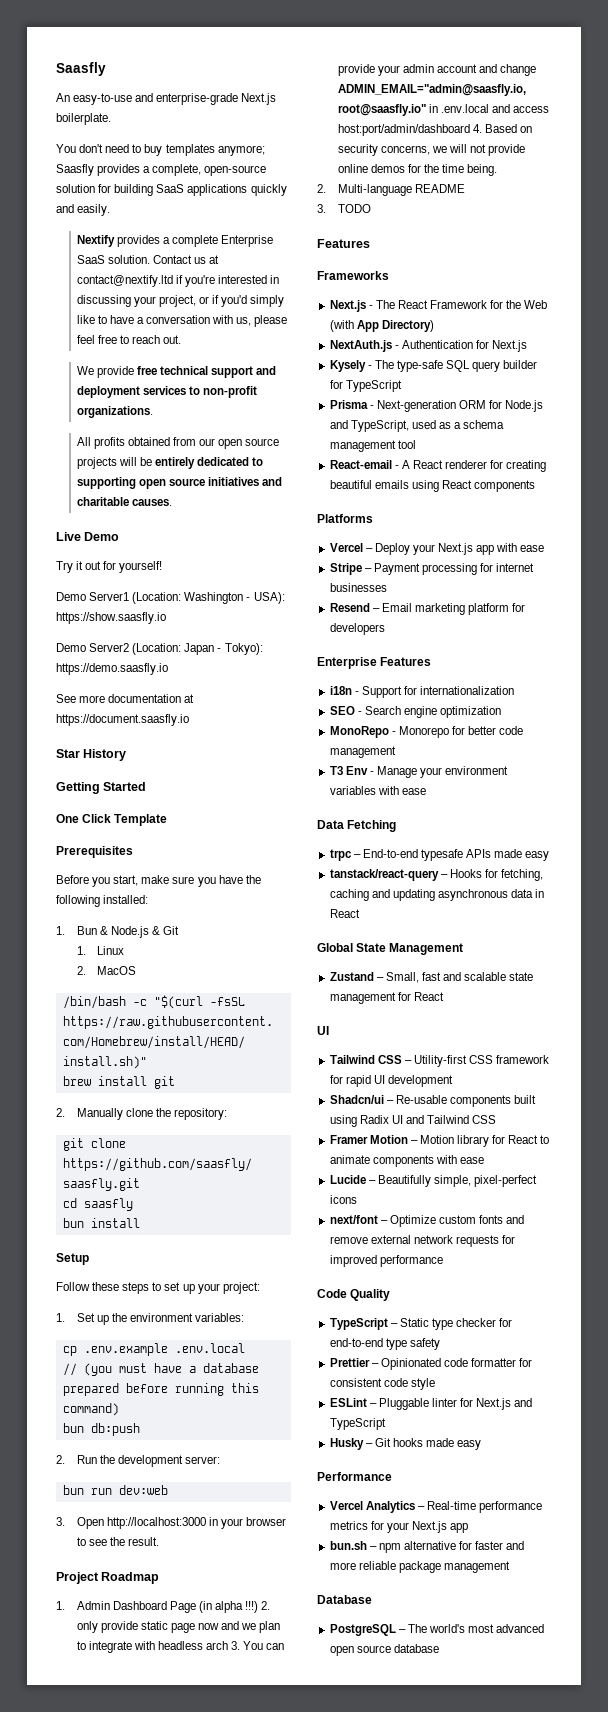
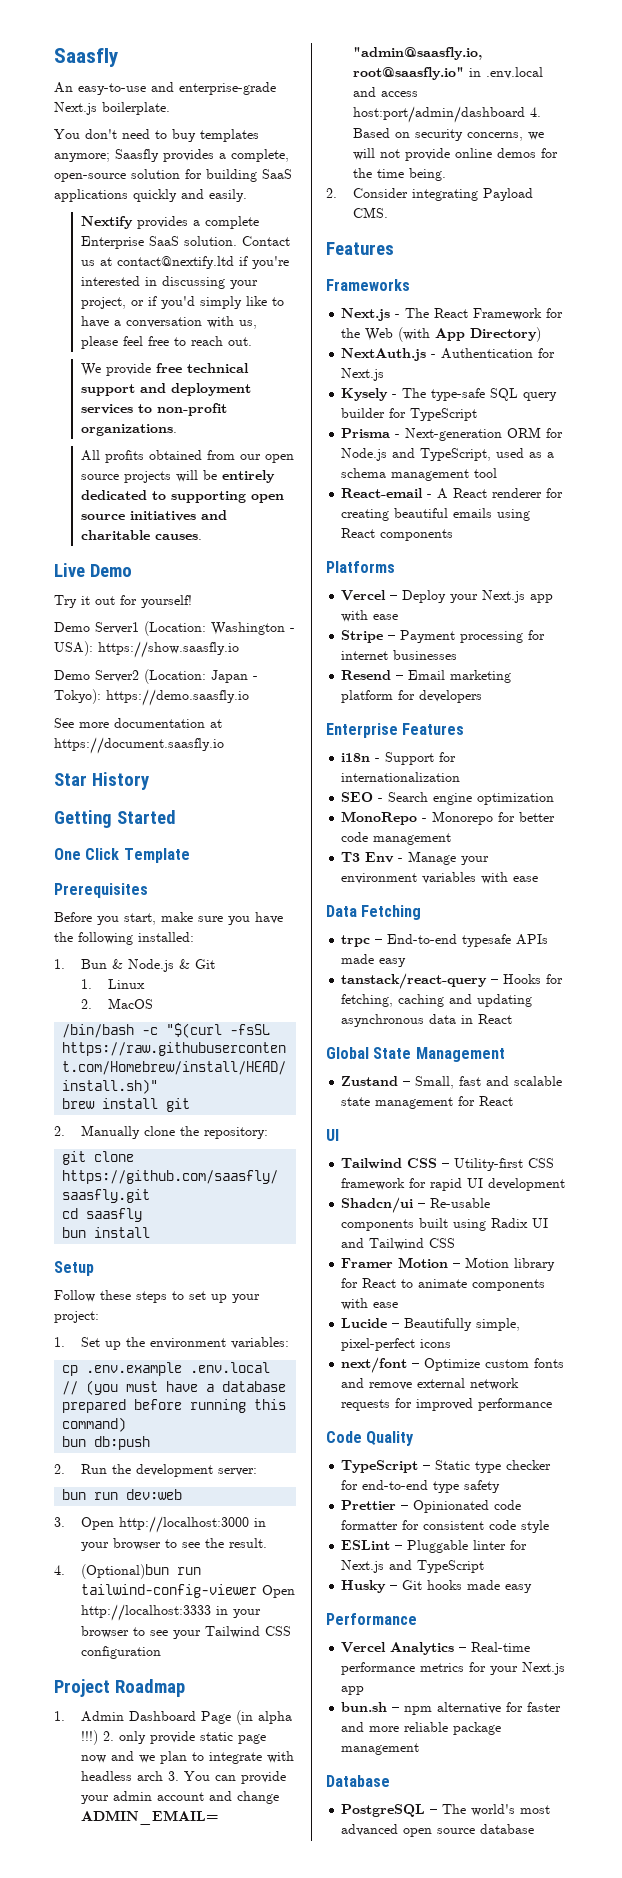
+ 4. (Optional)bun run tailwind-config-viewer Open http://localhost:3333 in your browser to see your Tailwind CSS configuration
- 2. Multi-language README
- 3. TODO
+ 2. Consider integrating Payload CMS.

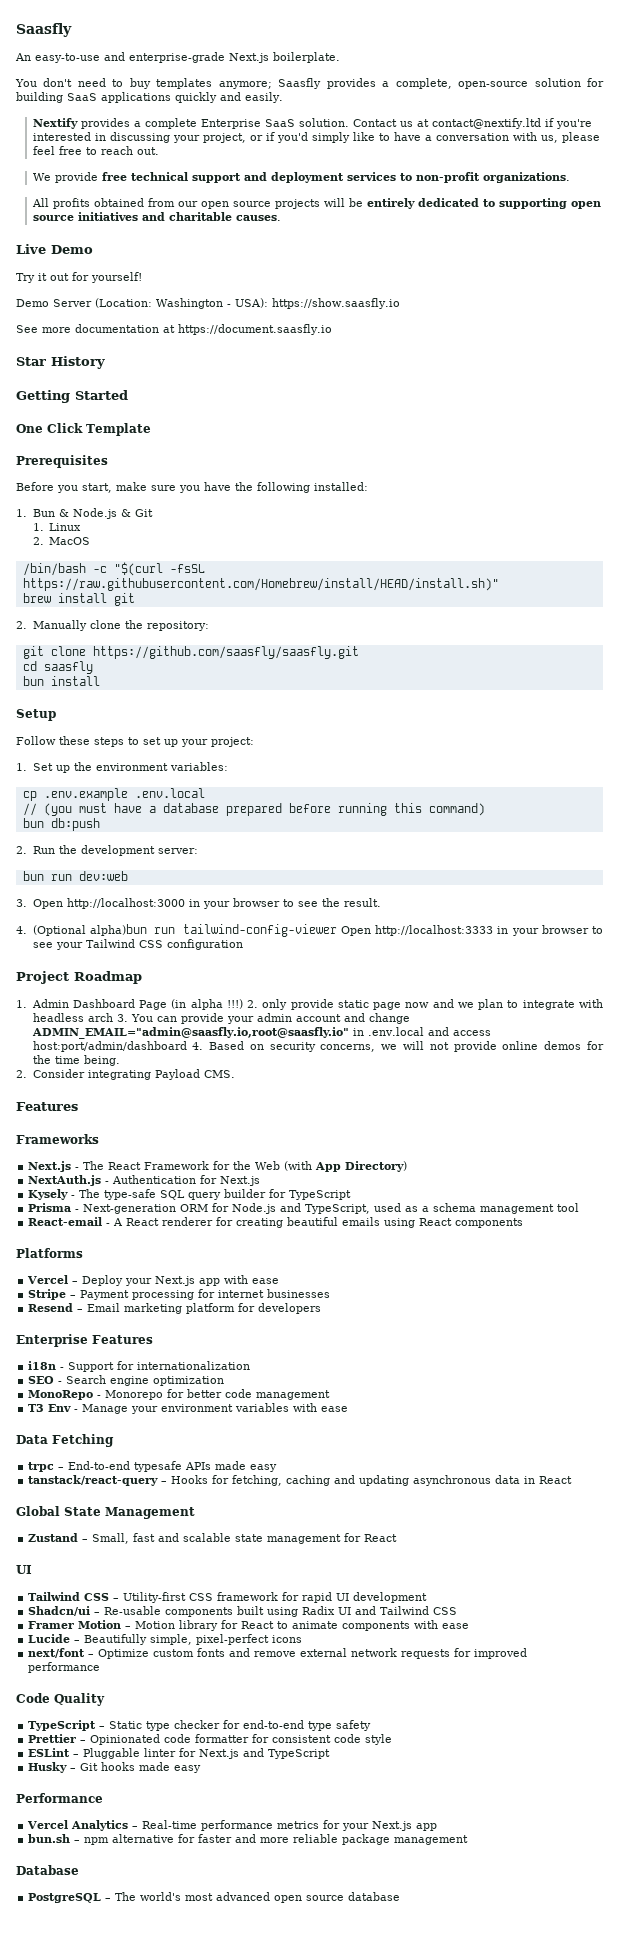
- Demo Server1 (Location: Washington - USA): https://show.saasfly.io
+ Demo Server (Location: Washington - USA): https://show.saasfly.io
- Demo Server2 (Location: Japan - Tokyo): https://demo.saasfly.io
- 4. (Optional)bun run tailwind-config-viewer Open http://localhost:3333 in your browser to see your Tailwind CSS configuration
+ 4. (Optional alpha)bun run tailwind-config-viewer Open http://localhost:3333 in your browser to see your Tailwind CSS configuration

